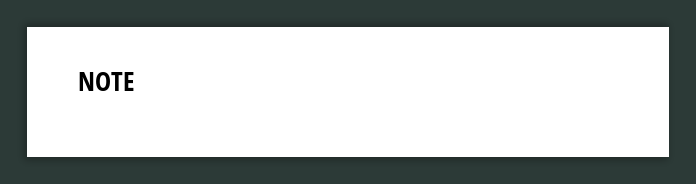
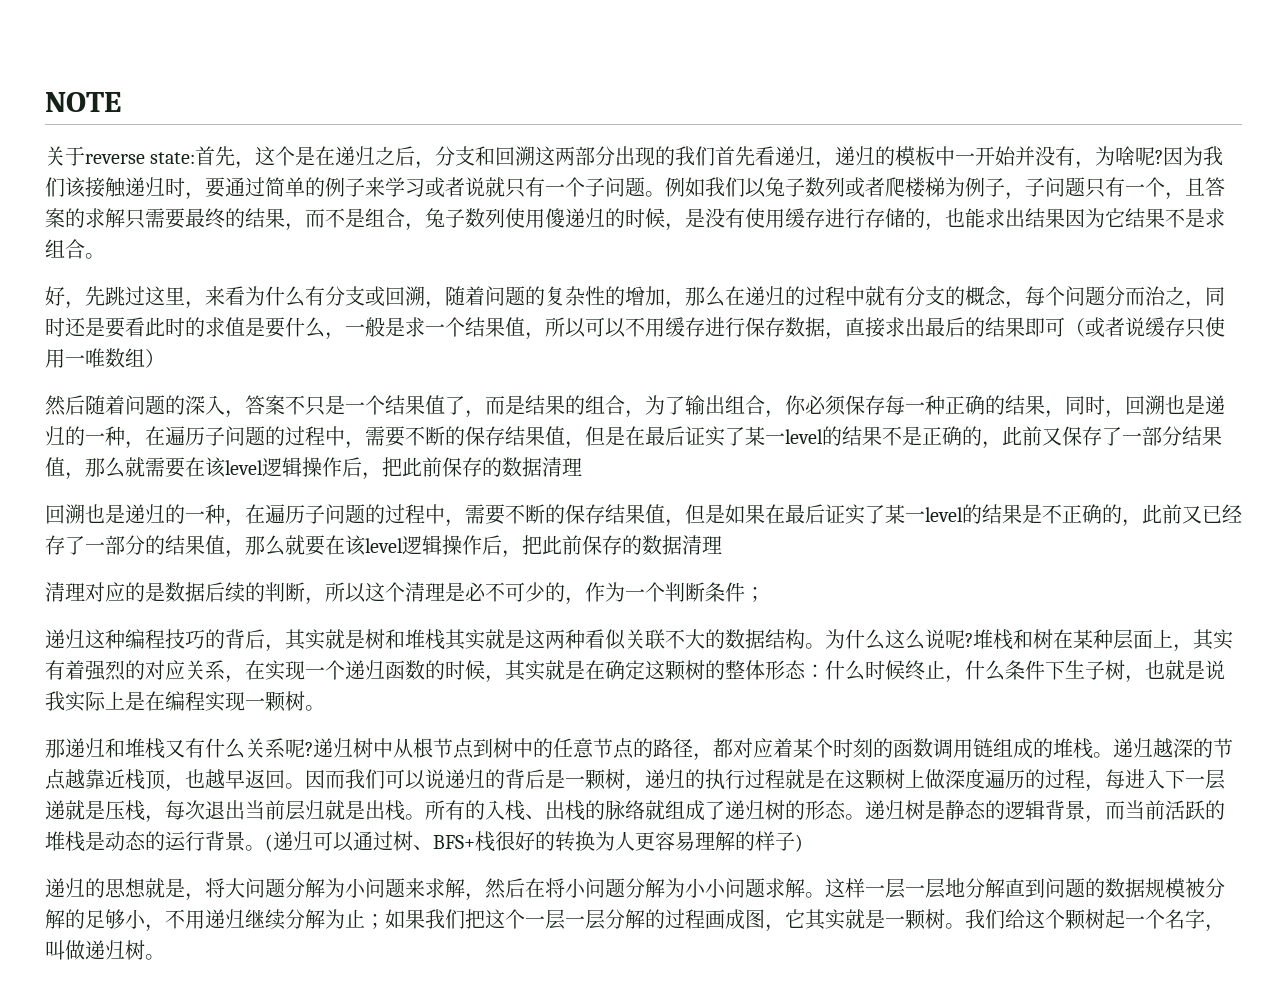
+ 关于reverse state:首先，这个是在递归之后，分支和回溯这两部分出现的我们首先看递归，递归的模板中一开始并没有，为啥呢?因为我们该接触递归时，要通过简单的例子来学习或者说就只有一个子问题。例如我们以兔子数列或者爬楼梯为例子，子问题只有一个，且答案的求解只需要最终的结果，而不是组合，兔子数列使用傻递归的时候，是没有使用缓存进行存储的，也能求出结果因为它结果不是求组合。
+ 好，先跳过这里，来看为什么有分支或回溯，随着问题的复杂性的增加，那么在递归的过程中就有分支的概念，每个问题分而治之，同时还是要看此时的求值是要什么，一般是求一个结果值，所以可以不用缓存进行保存数据，直接求出最后的结果即可（或者说缓存只使用一唯数组）
+ 然后随着问题的深入，答案不只是一个结果值了，而是结果的组合，为了输出组合，你必须保存每一种正确的结果，同时，回溯也是递归的一种，在遍历子问题的过程中，需要不断的保存结果值，但是在最后证实了某一level的结果不是正确的，此前又保存了一部分结果值，那么就需要在该level逻辑操作后，把此前保存的数据清理
+ 回溯也是递归的一种，在遍历子问题的过程中，需要不断的保存结果值，但是如果在最后证实了某一level的结果是不正确的，此前又已经存了一部分的结果值，那么就要在该level逻辑操作后，把此前保存的数据清理
+ 清理对应的是数据后续的判断，所以这个清理是必不可少的，作为一个判断条件；
+ 递归这种编程技巧的背后，其实就是树和堆栈其实就是这两种看似关联不大的数据结构。为什么这么说呢?堆栈和树在某种层面上，其实有着强烈的对应关系，在实现一个递归函数的时候，其实就是在确定这颗树的整体形态：什么时候终止，什么条件下生子树，也就是说我实际上是在编程实现一颗树。
+ 那递归和堆栈又有什么关系呢?递归树中从根节点到树中的任意节点的路径，都对应着某个时刻的函数调用链组成的堆栈。递归越深的节点越靠近栈顶，也越早返回。因而我们可以说递归的背后是一颗树，递归的执行过程就是在这颗树上做深度遍历的过程，每进入下一层递就是压栈，每次退出当前层归就是出栈。所有的入栈、出栈的脉络就组成了递归树的形态。递归树是静态的逻辑背景，而当前活跃的堆栈是动态的运行背景。(递归可以通过树、BFS+栈很好的转换为人更容易理解的样子)
+ 递归的思想就是，将大问题分解为小问题来求解，然后在将小问题分解为小小问题求解。这样一层一层地分解直到问题的数据规模被分解的足够小，不用递归继续分解为止；如果我们把这个一层一层分解的过程画成图，它其实就是一颗树。我们给这个颗树起一个名字，叫做递归树。

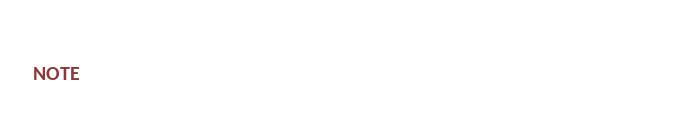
- 关于reverse state:首先，这个是在递归之后，分支和回溯这两部分出现的我们首先看递归，递归的模板中一开始并没有，为啥呢?因为我们该接触递归时，要通过简单的例子来学习或者说就只有一个子问题。例如我们以兔子数列或者爬楼梯为例子，子问题只有一个，且答案的求解只需要最终的结果，而不是组合，兔子数列使用傻递归的时候，是没有使用缓存进行存储的，也能求出结果因为它结果不是求组合。
- 好，先跳过这里，来看为什么有分支或回溯，随着问题的复杂性的增加，那么在递归的过程中就有分支的概念，每个问题分而治之，同时还是要看此时的求值是要什么，一般是求一个结果值，所以可以不用缓存进行保存数据，直接求出最后的结果即可（或者说缓存只使用一唯数组）
- 然后随着问题的深入，答案不只是一个结果值了，而是结果的组合，为了输出组合，你必须保存每一种正确的结果，同时，回溯也是递归的一种，在遍历子问题的过程中，需要不断的保存结果值，但是在最后证实了某一level的结果不是正确的，此前又保存了一部分结果值，那么就需要在该level逻辑操作后，把此前保存的数据清理
- 回溯也是递归的一种，在遍历子问题的过程中，需要不断的保存结果值，但是如果在最后证实了某一level的结果是不正确的，此前又已经存了一部分的结果值，那么就要在该level逻辑操作后，把此前保存的数据清理
- 清理对应的是数据后续的判断，所以这个清理是必不可少的，作为一个判断条件；
- 递归这种编程技巧的背后，其实就是树和堆栈其实就是这两种看似关联不大的数据结构。为什么这么说呢?堆栈和树在某种层面上，其实有着强烈的对应关系，在实现一个递归函数的时候，其实就是在确定这颗树的整体形态：什么时候终止，什么条件下生子树，也就是说我实际上是在编程实现一颗树。
- 那递归和堆栈又有什么关系呢?递归树中从根节点到树中的任意节点的路径，都对应着某个时刻的函数调用链组成的堆栈。递归越深的节点越靠近栈顶，也越早返回。因而我们可以说递归的背后是一颗树，递归的执行过程就是在这颗树上做深度遍历的过程，每进入下一层递就是压栈，每次退出当前层归就是出栈。所有的入栈、出栈的脉络就组成了递归树的形态。递归树是静态的逻辑背景，而当前活跃的堆栈是动态的运行背景。(递归可以通过树、BFS+栈很好的转换为人更容易理解的样子)
- 递归的思想就是，将大问题分解为小问题来求解，然后在将小问题分解为小小问题求解。这样一层一层地分解直到问题的数据规模被分解的足够小，不用递归继续分解为止；如果我们把这个一层一层分解的过程画成图，它其实就是一颗树。我们给这个颗树起一个名字，叫做递归树。

